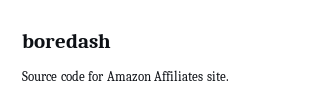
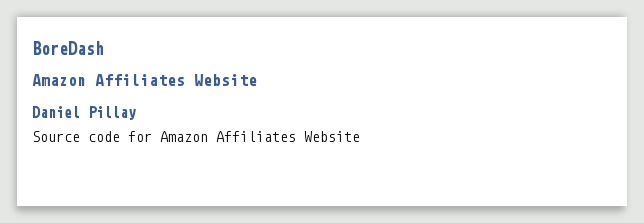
- boredash
+ BoreDash
+ Amazon Affiliates Website
+ Daniel Pillay
- Source code for Amazon Affiliates site.
+ Source code for Amazon Affiliates Website

